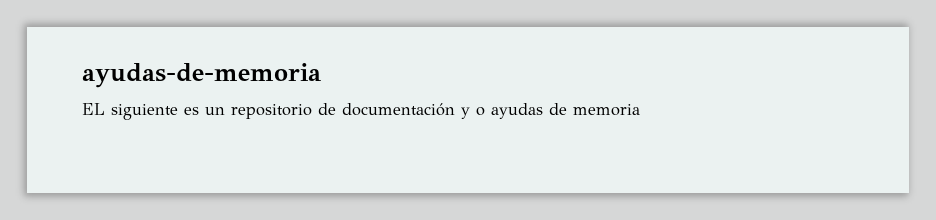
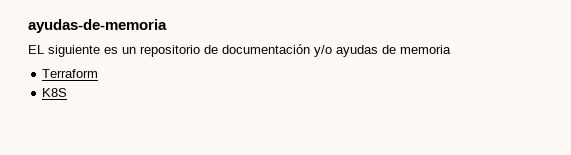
- EL siguiente es un repositorio de documentación y o ayudas de memoria
+ EL siguiente es un repositorio de documentación y/o ayudas de memoria
+ Terraform
+ K8S

